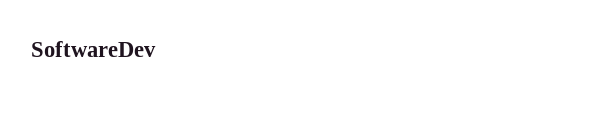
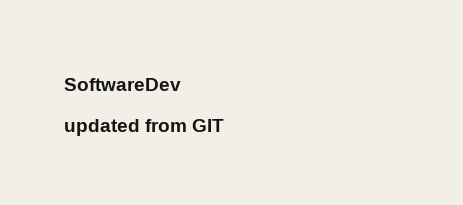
+ updated from GIT

